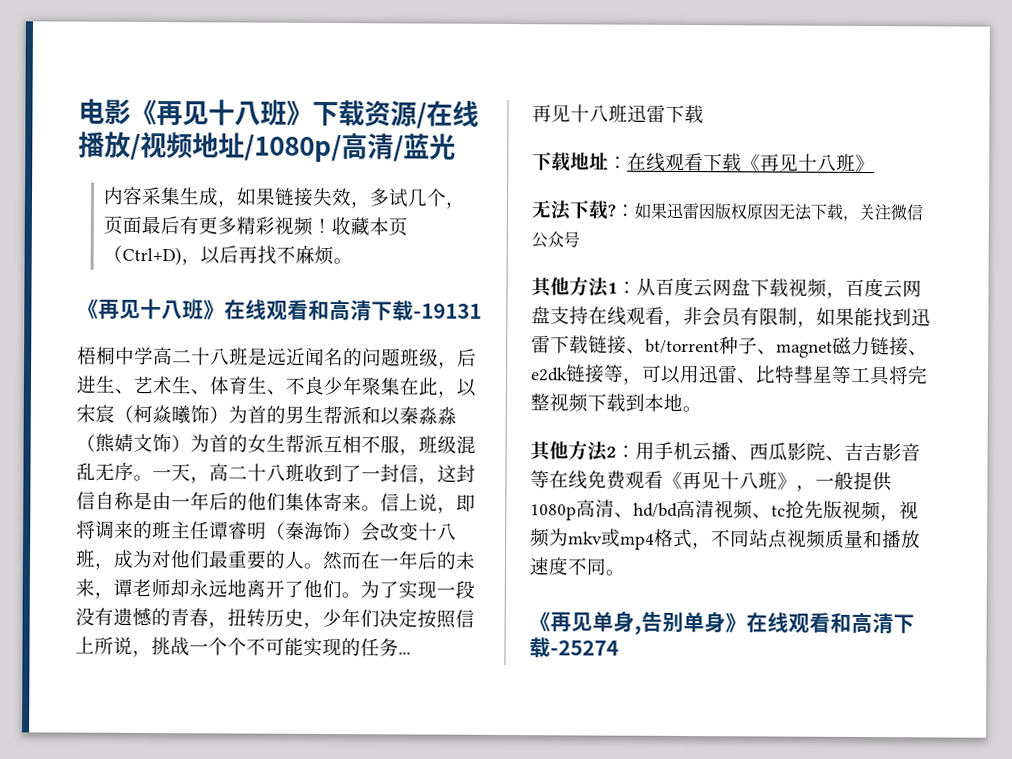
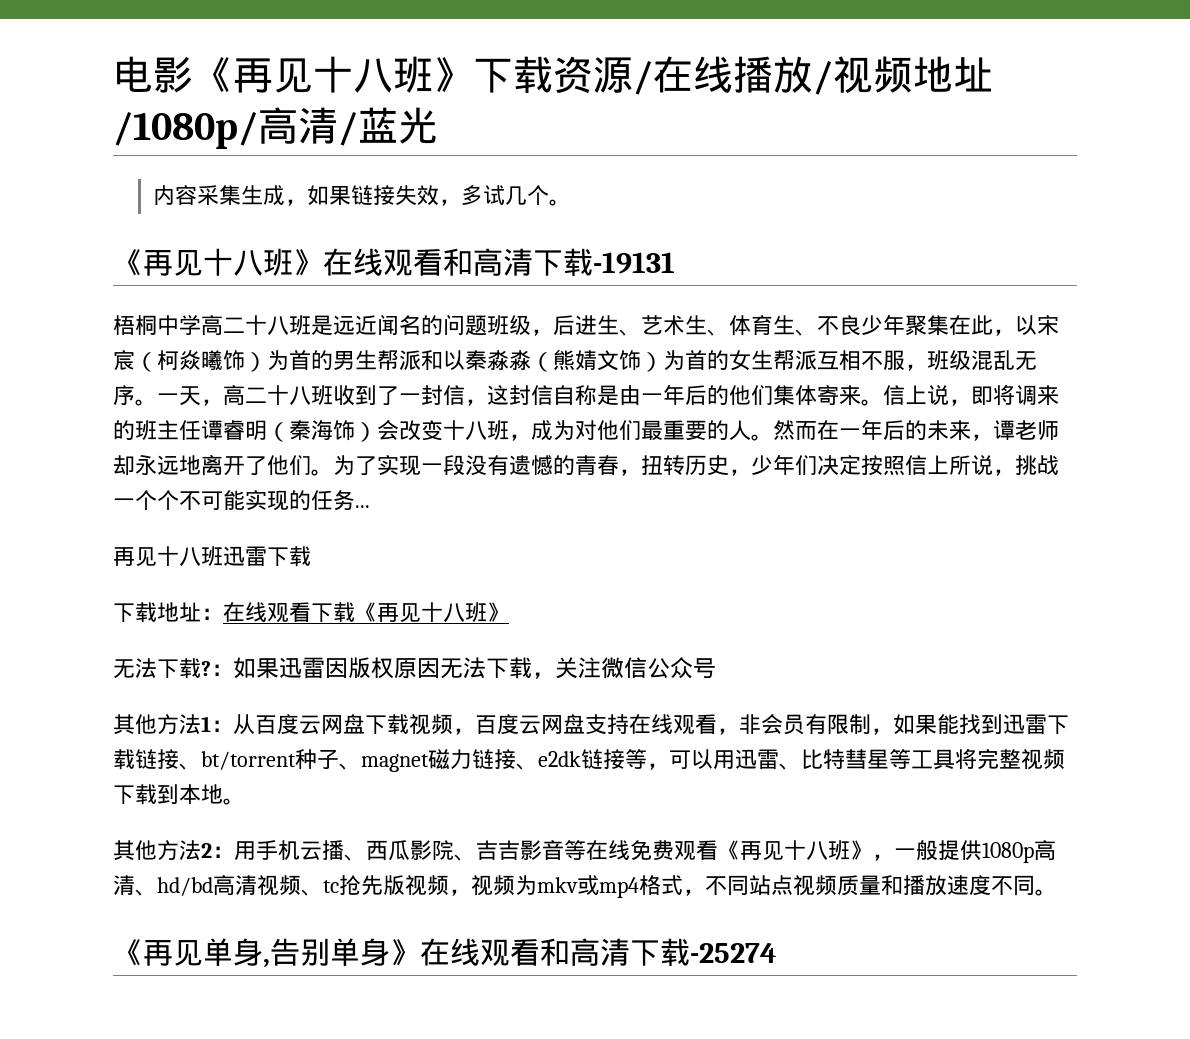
- 内容采集生成，如果链接失效，多试几个，页面最后有更多精彩视频！收藏本页（Ctrl+D)，以后再找不麻烦。
+ 内容采集生成，如果链接失效，多试几个。

